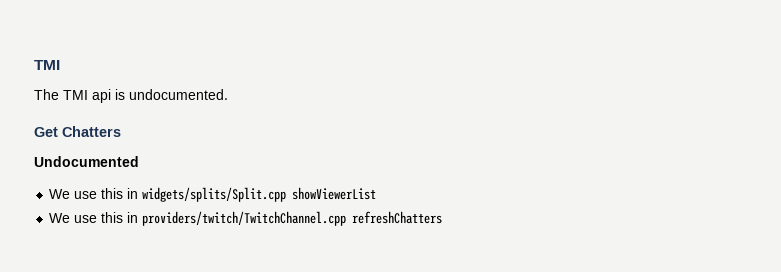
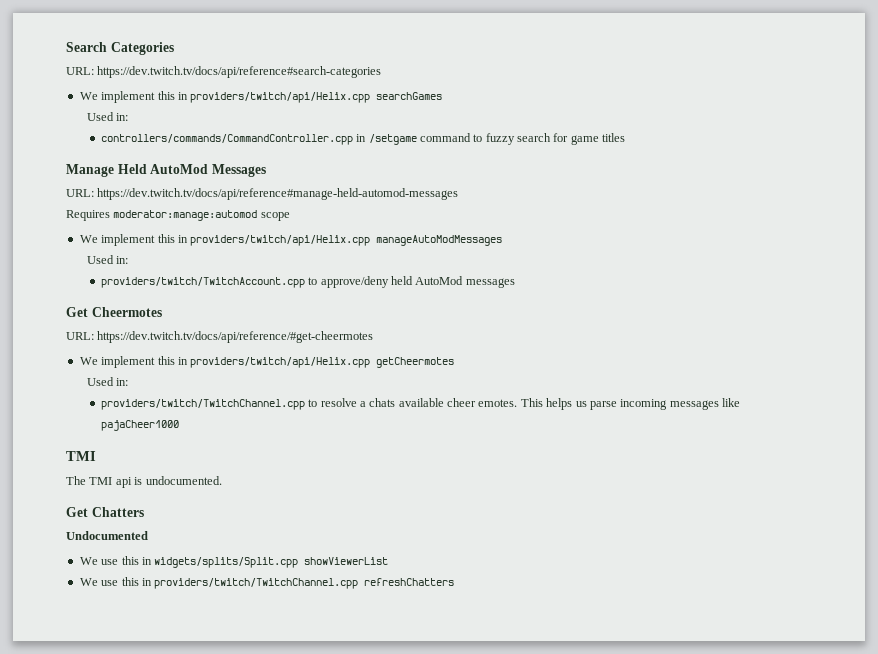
+ Search Categories
+ URL: https://dev.twitch.tv/docs/api/reference#search-categories
+ We implement this in providers/twitch/api/Helix.cpp searchGames
+ Used in:
+ controllers/commands/CommandController.cpp in /setgame command to fuzzy search for game titles
+ Manage Held AutoMod Messages
+ URL: https://dev.twitch.tv/docs/api/reference#manage-held-automod-messages
+ Requires moderator:manage:automod scope
+ We implement this in providers/twitch/api/Helix.cpp manageAutoModMessages
+ Used in:
+ providers/twitch/TwitchAccount.cpp to approve/deny held AutoMod messages
+ Get Cheermotes
+ URL: https://dev.twitch.tv/docs/api/reference/#get-cheermotes
+ We implement this in providers/twitch/api/Helix.cpp getCheermotes
+ Used in:
+ providers/twitch/TwitchChannel.cpp to resolve a chats available cheer emotes. This helps us parse incoming messages like pajaCheer1000

